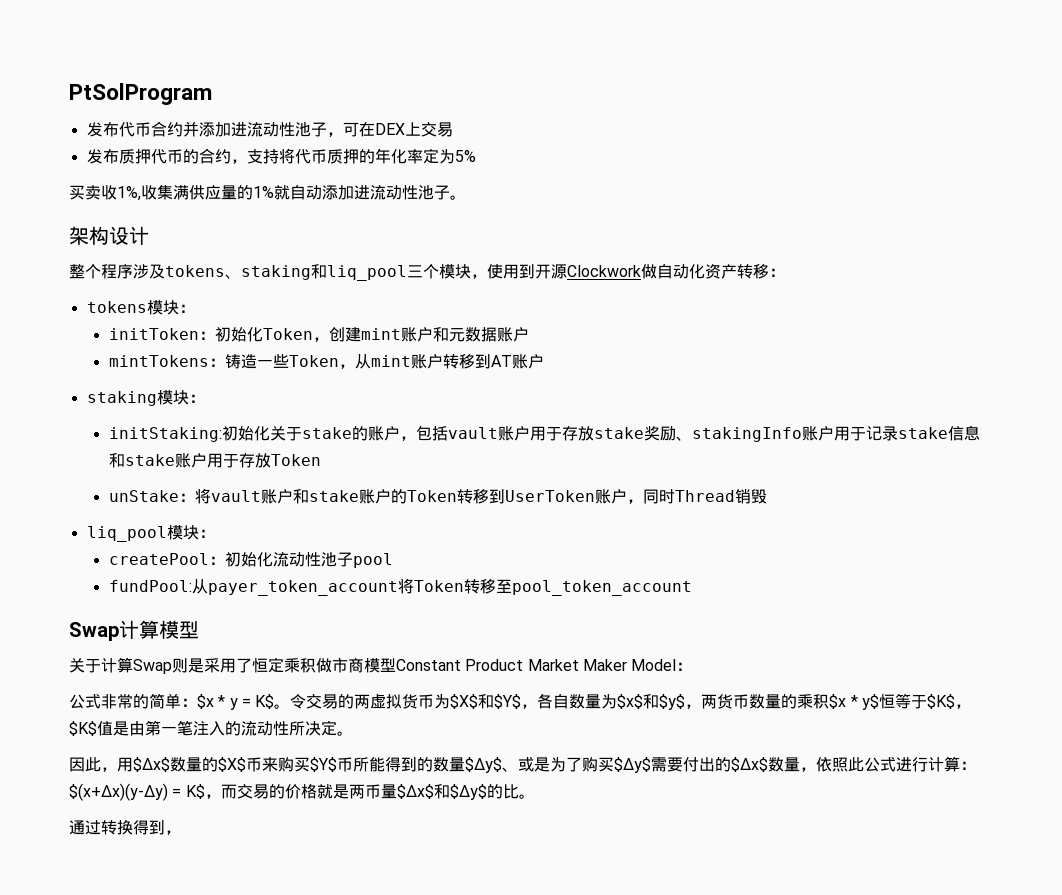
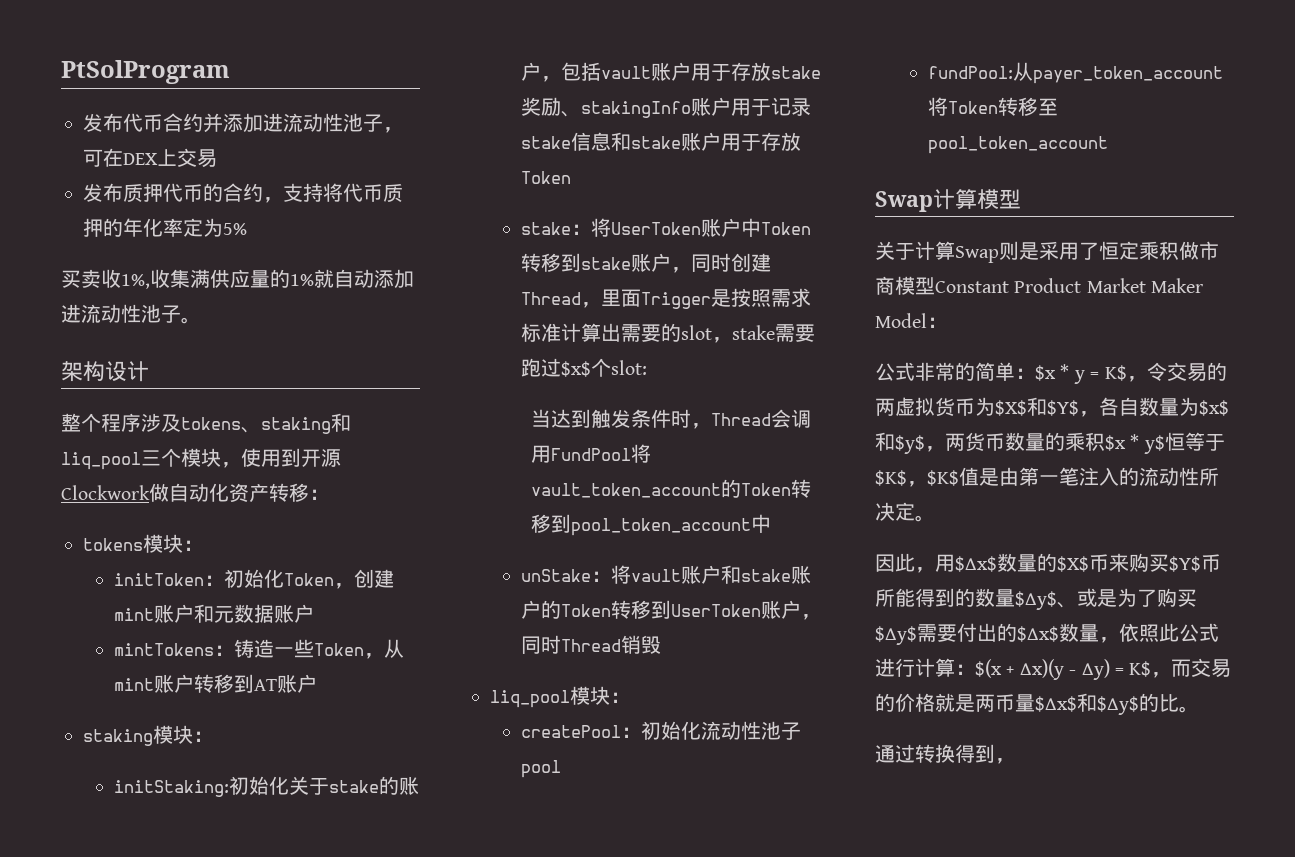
+ stake：将UserToken账户中Token转移到stake账户，同时创建Thread，里面Trigger是按照需求标准计算出需要的slot，stake需要跑过$x$个slot:
+ 当达到触发条件时，Thread会调用FundPool将vault_token_account的Token转移到pool_token_account中
- 公式非常的简单：$x * y = K$。令交易的两虚拟货币为$X$和$Y$，各自数量为$x$和$y$，两货币数量的乘积$x * y$恒等于$K$，$K$值是由第一笔注入的流动性所决定。
+ 公式非常的简单：$x * y = K$，令交易的两虚拟货币为$X$和$Y$，各自数量为$x$和$y$，两货币数量的乘积$x * y$恒等于$K$，$K$值是由第一笔注入的流动性所决定。
- 因此，用$∆x$数量的$X$币来购买$Y$币所能得到的数量$∆y$、或是为了购买$∆y$需要付出的$∆x$数量，依照此公式进行计算：$(x+∆x)(y-∆y) = K$，而交易的价格就是两币量$∆x$和$∆y$的比。
+ 因此，用$∆x$数量的$X$币来购买$Y$币所能得到的数量$∆y$、或是为了购买$∆y$需要付出的$∆x$数量，依照此公式进行计算：$(x + ∆x)(y - ∆y) = K$，而交易的价格就是两币量$∆x$和$∆y$的比。

